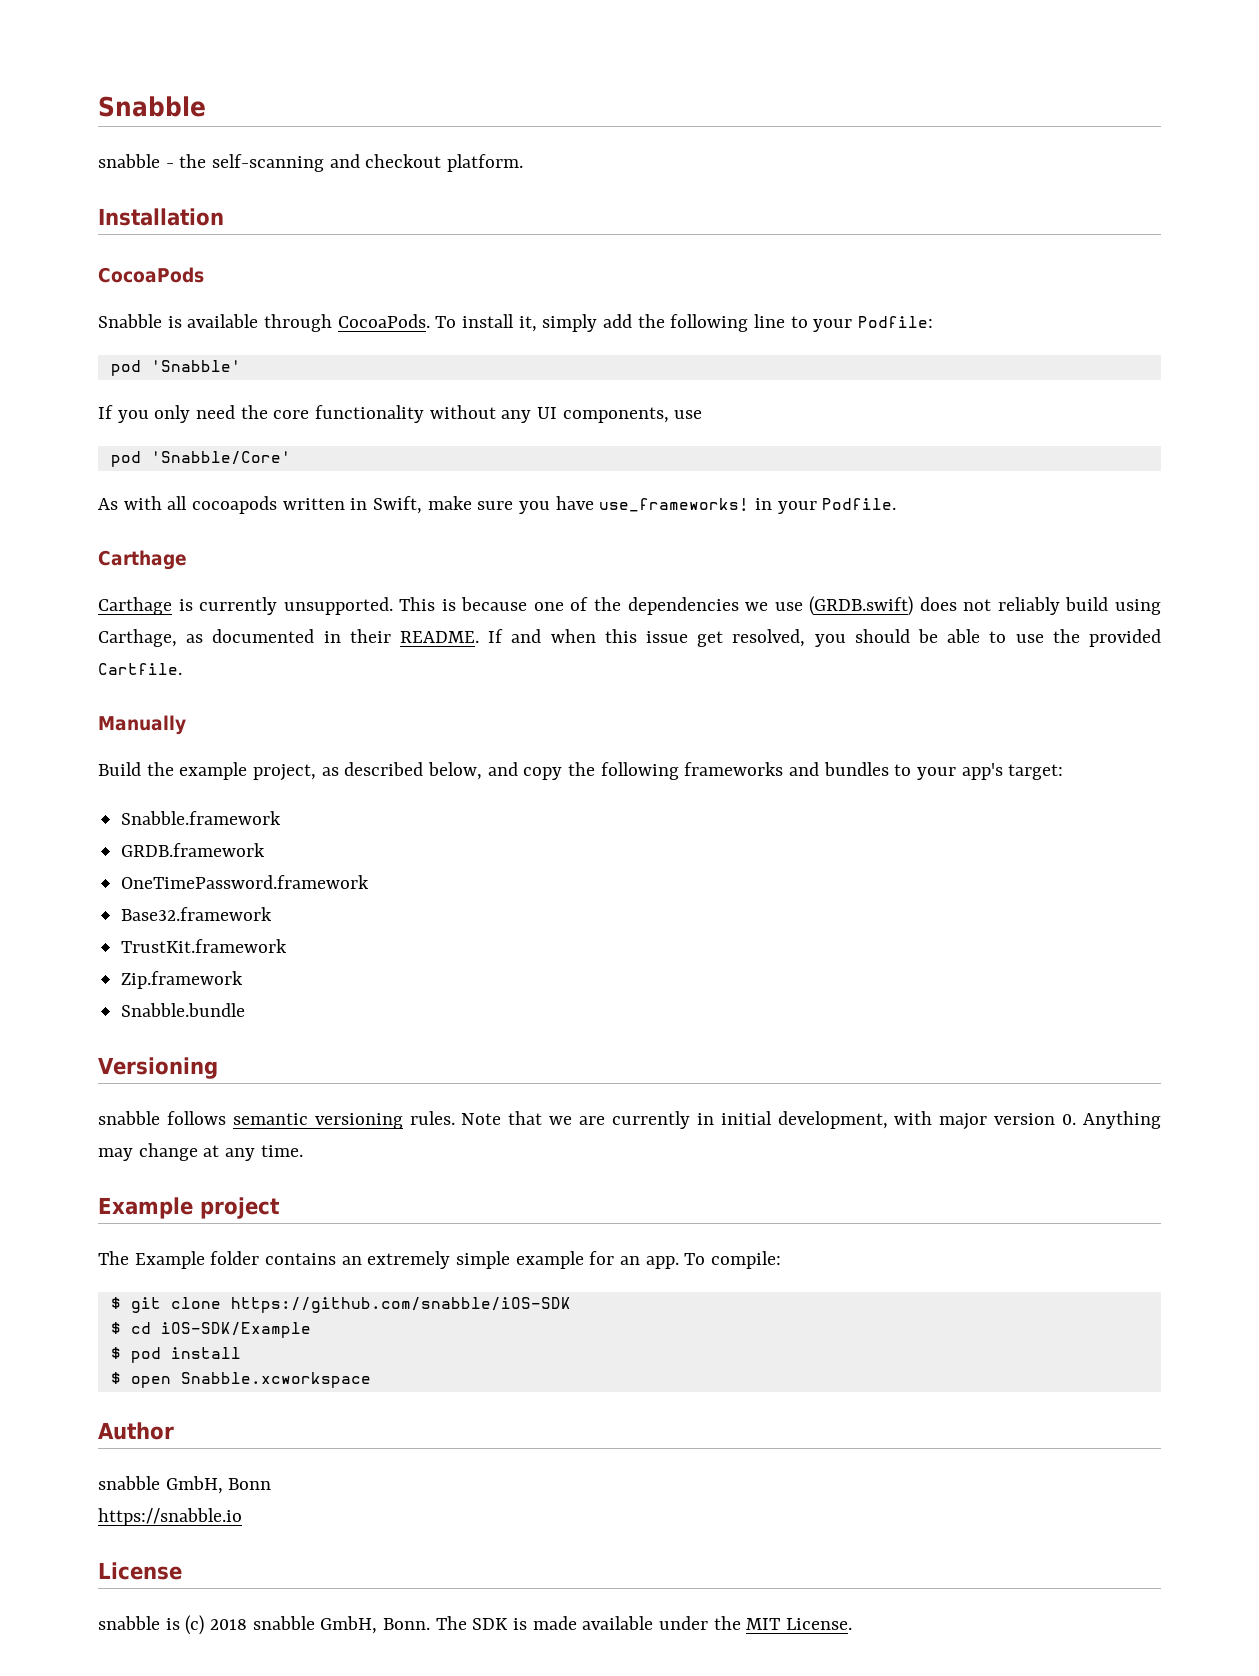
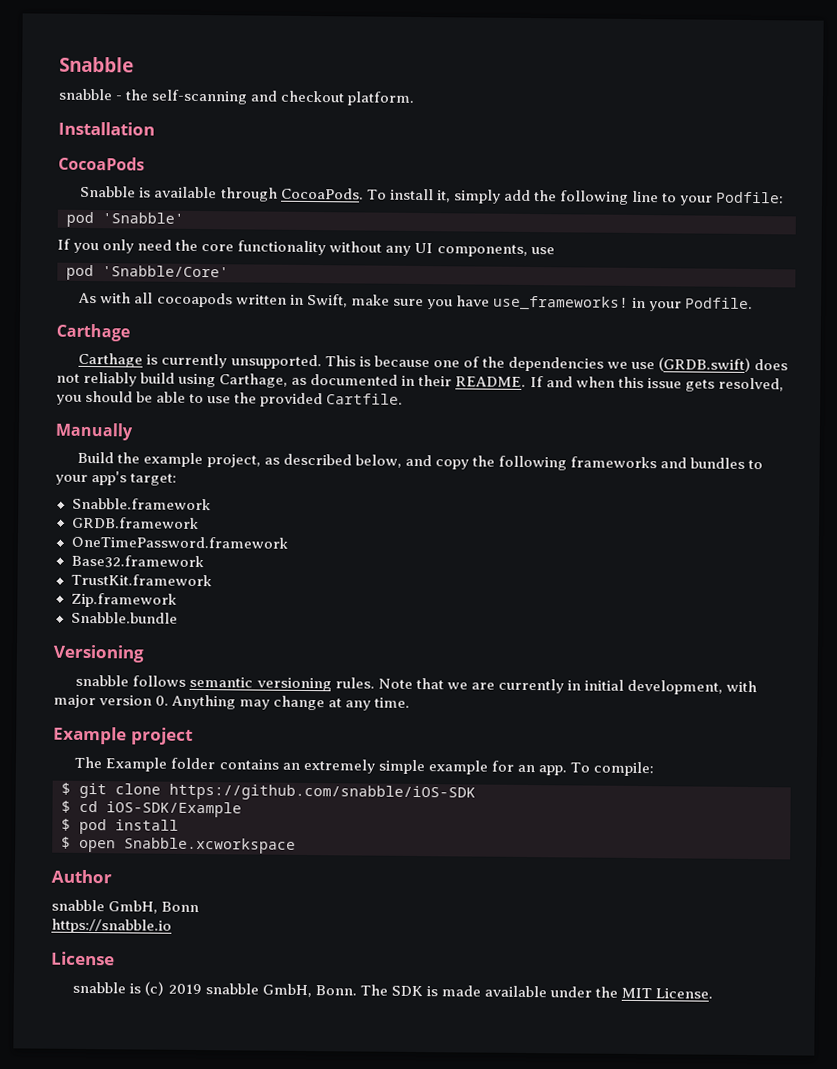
- If and when this issue get resolved, you should be able to use the provided Cartfile.
+ If and when this issue gets resolved, you should be able to use the provided Cartfile.
- snabble is (c) 2018 snabble GmbH, Bonn.
+ snabble is (c) 2019 snabble GmbH, Bonn.

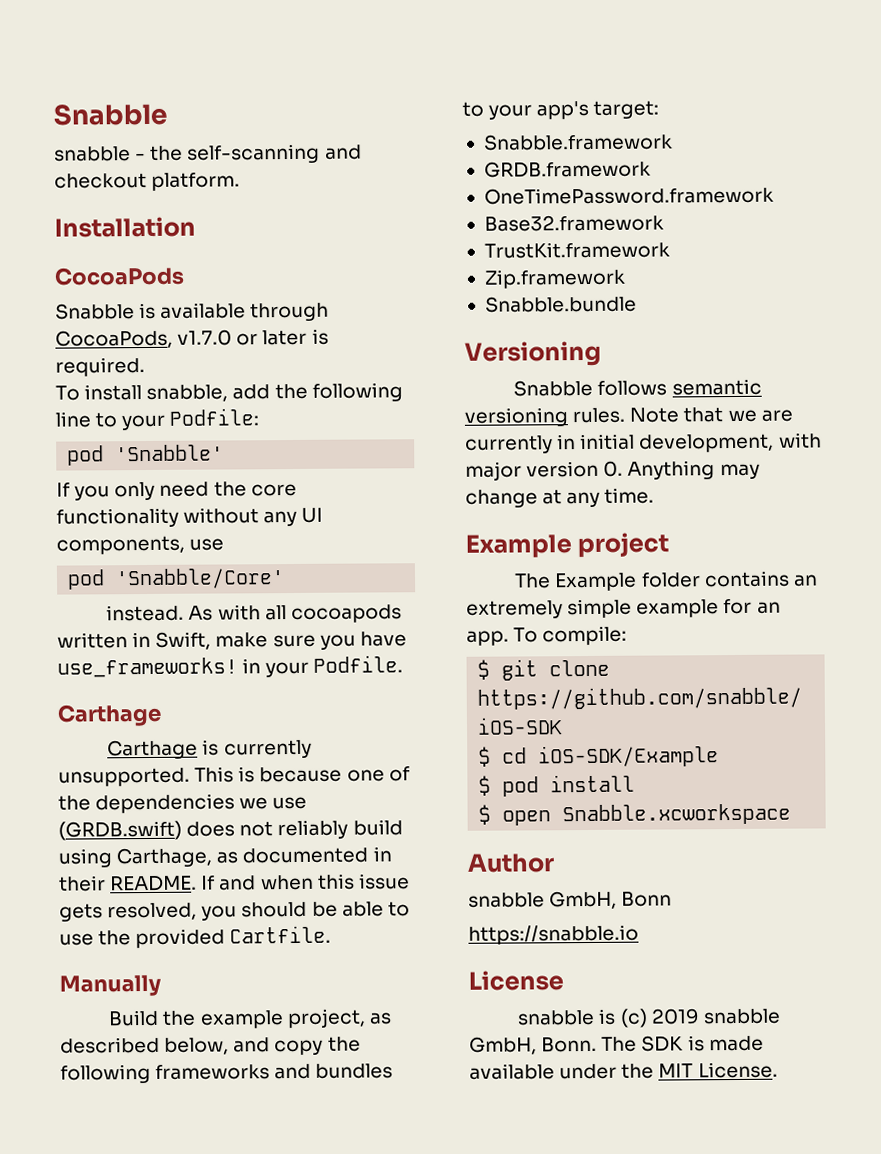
- Snabble is available through CocoaPods. To install it, simply add the following line to your Podfile:
+ Snabble is available through CocoaPods, v1.7.0 or later is required.
+ To install snabble, add the following line to your Podfile:
+ instead.
- snabble follows semantic versioning rules.
+ Snabble follows semantic versioning rules.

